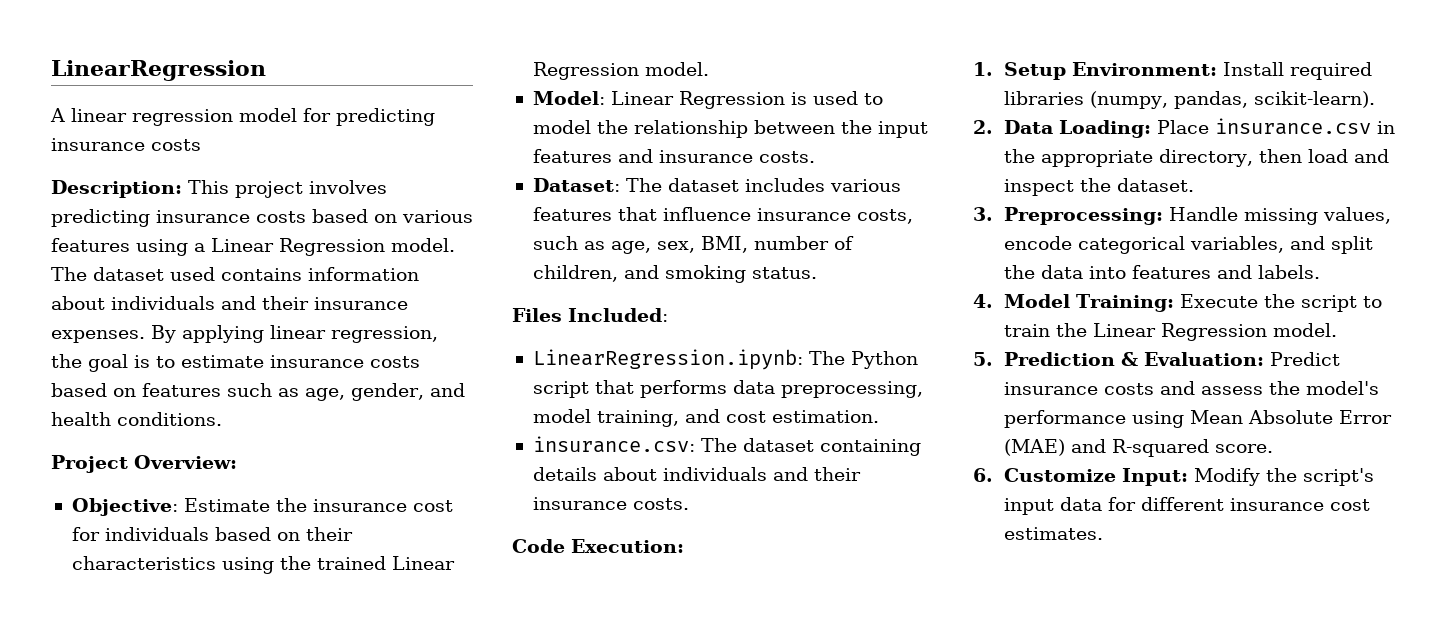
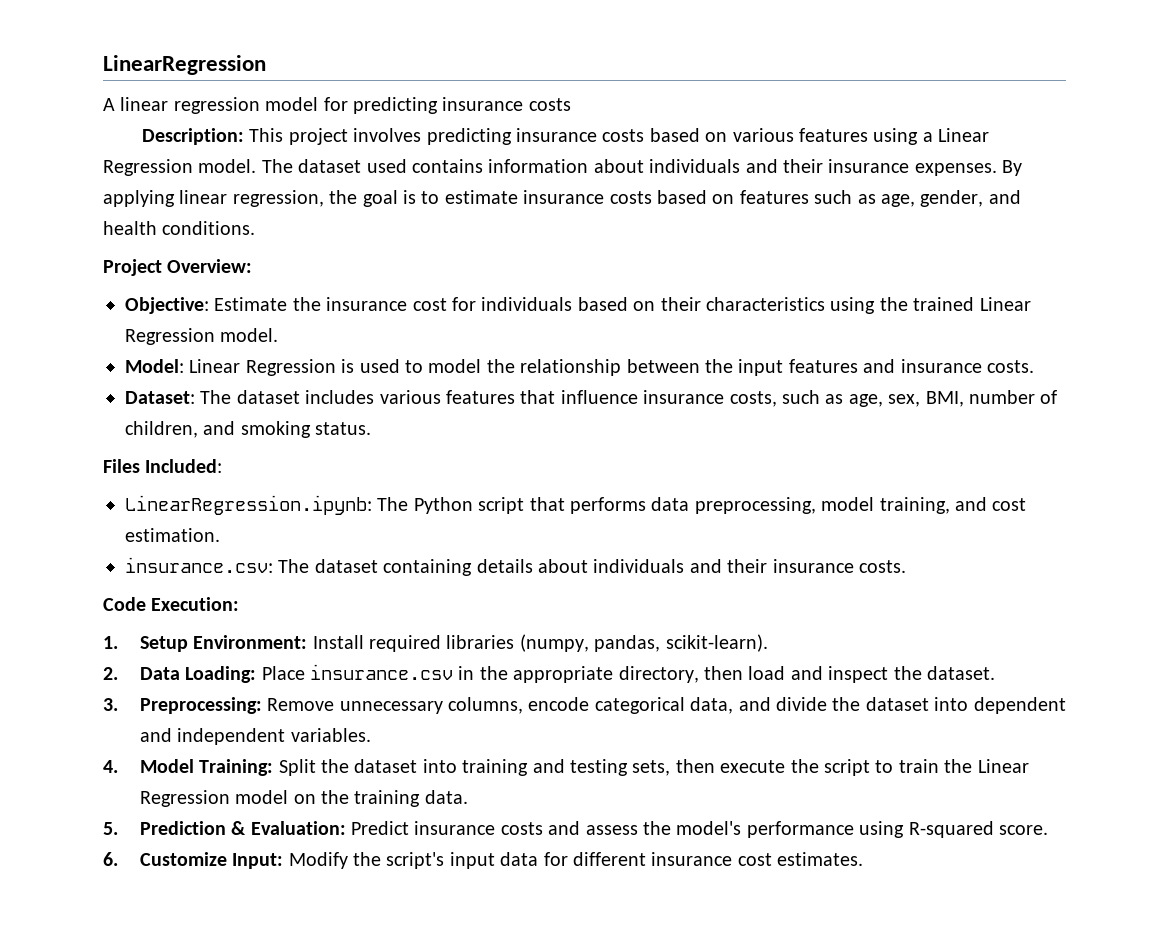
- 3. Preprocessing: Handle missing values, encode categorical variables, and split the data into features and labels.
- 4. Model Training: Execute the script to train the Linear Regression model.
+ 3. Preprocessing: Remove unnecessary columns, encode categorical data, and divide the dataset into dependent and independent variables.
+ 4. Model Training: Split the dataset into training and testing sets, then execute the script to train the Linear Regression model on the training data.
- 5. Prediction & Evaluation: Predict insurance costs and assess the model's performance using Mean Absolute Error (MAE) and R-squared score.
+ 5. Prediction & Evaluation: Predict insurance costs and assess the model's performance using R-squared score.

